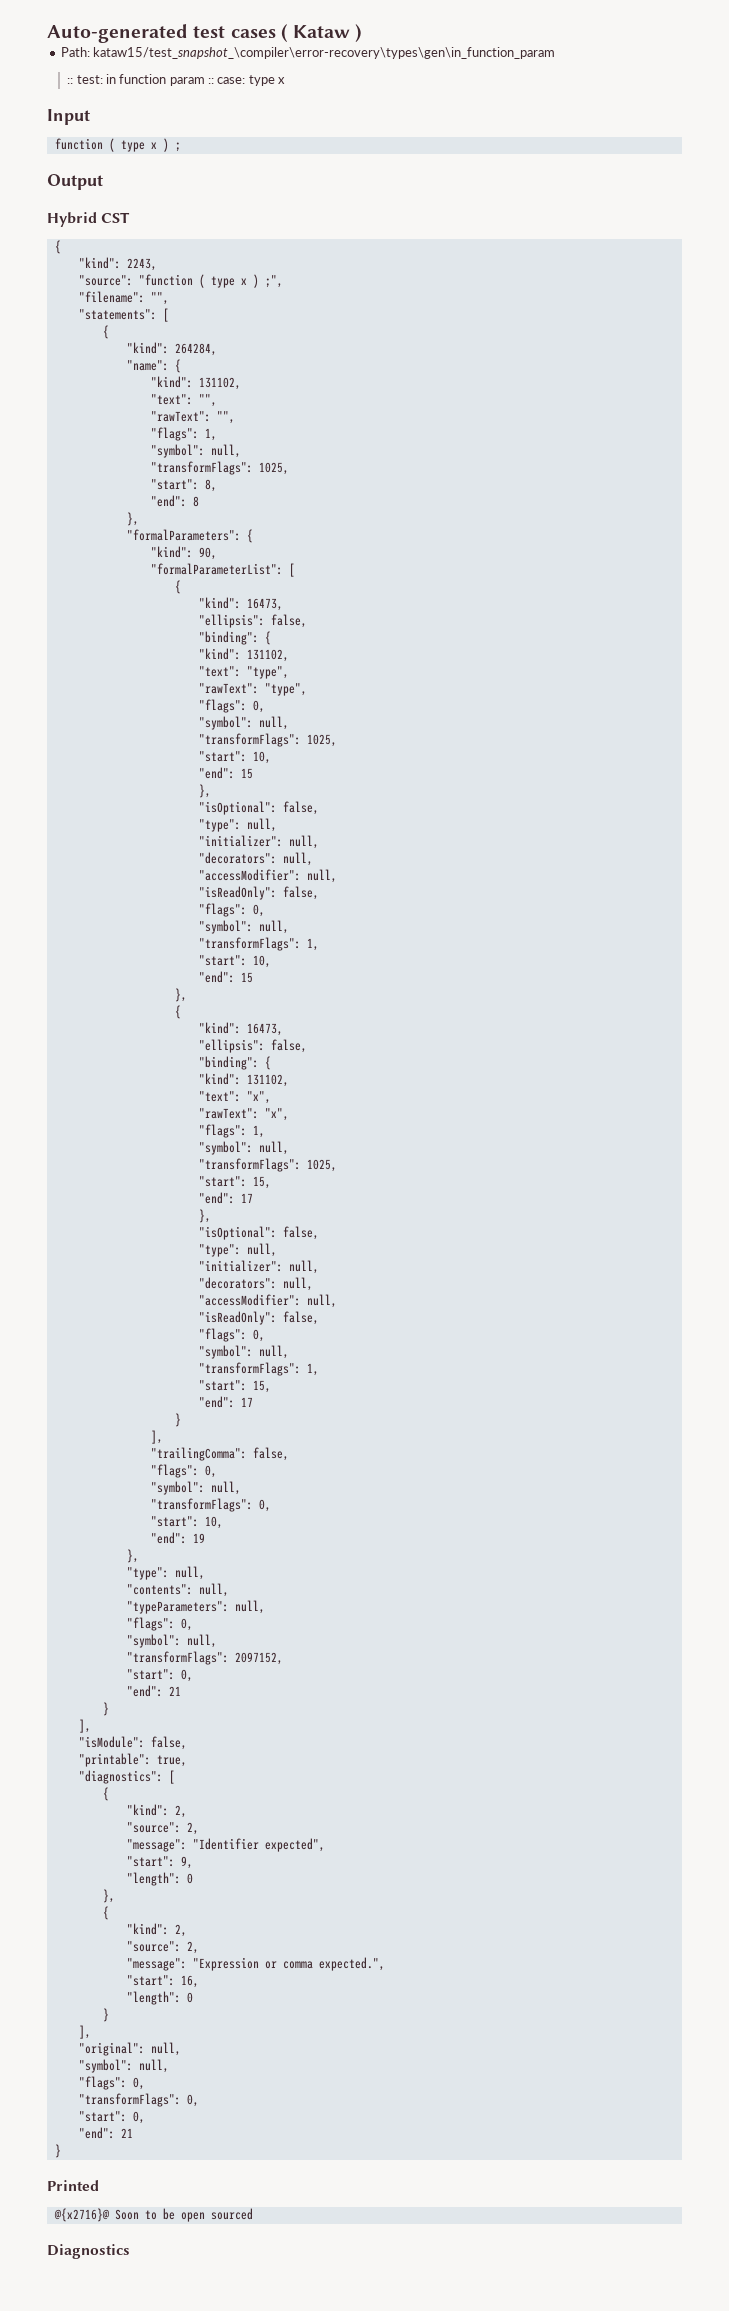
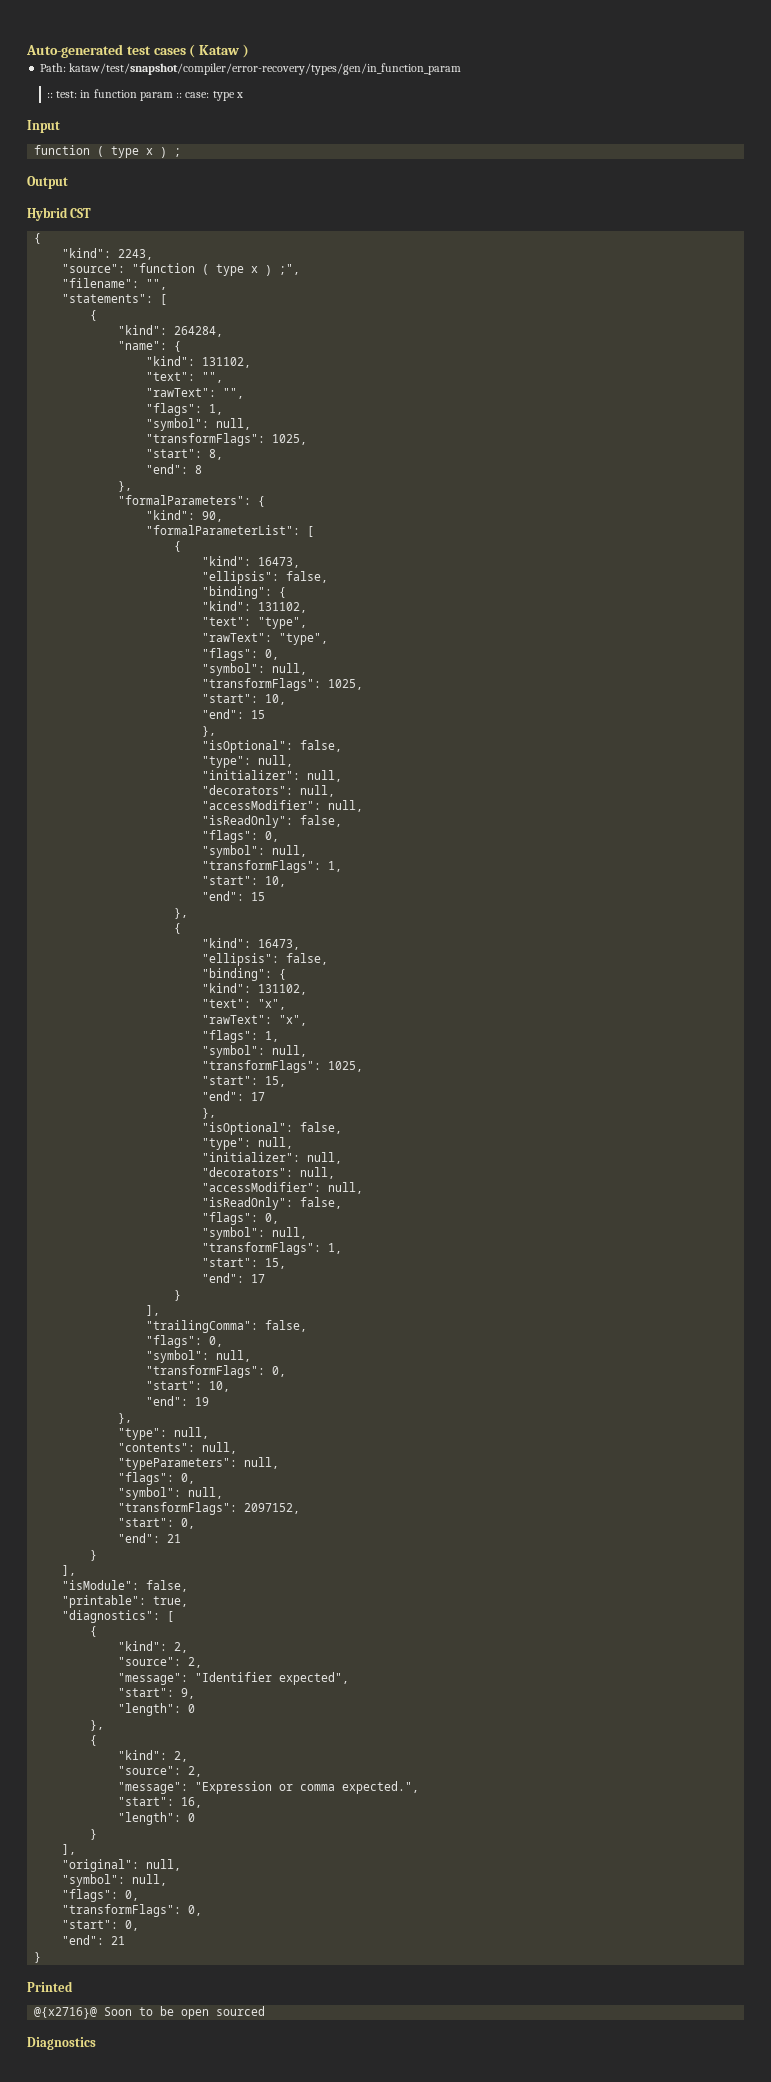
- Path: kataw15/test_snapshot_\compiler\error-recovery\types\gen\in_function_param
+ Path: kataw/test/snapshot/compiler/error-recovery/types/gen/in_function_param

